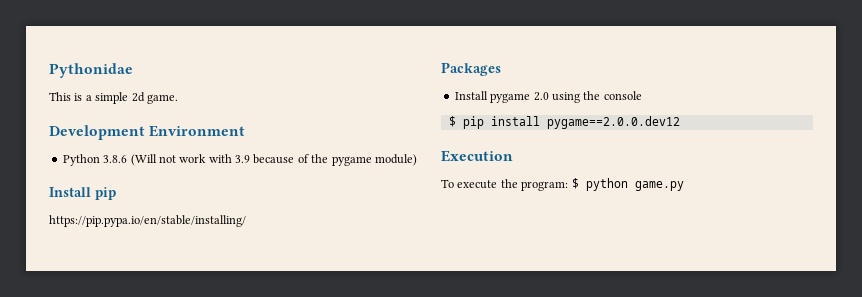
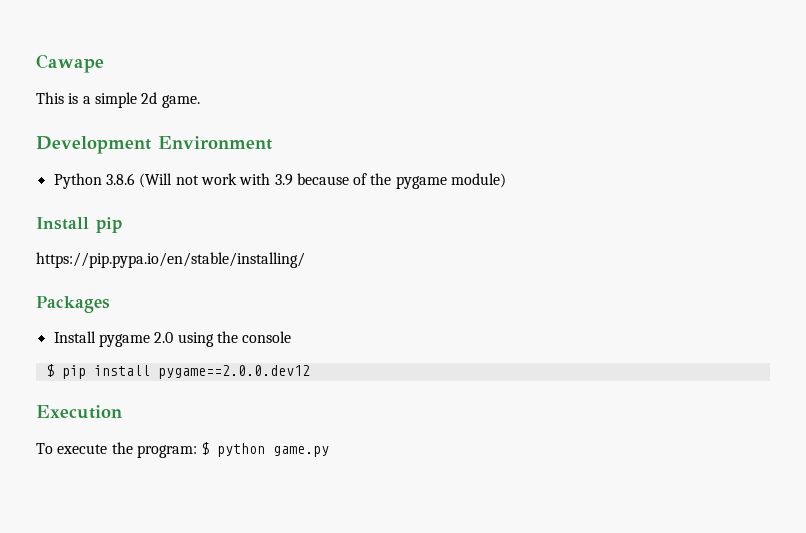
- Pythonidae
+ Cawape

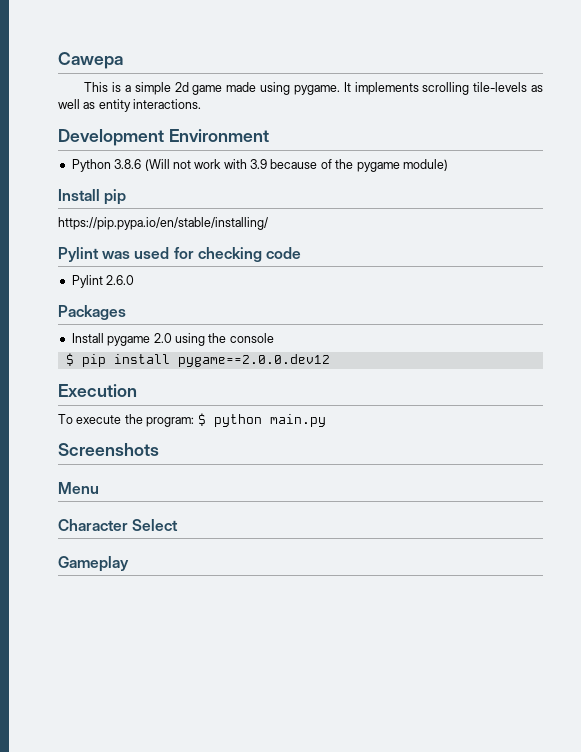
- Cawape
+ Cawepa
- This is a simple 2d game.
+ This is a simple 2d game made using pygame. It implements scrolling tile-levels as well as entity interactions.
+ Pylint was used for checking code
+ Pylint 2.6.0
- To execute the program: $ python game.py
+ To execute the program: $ python main.py
+ Screenshots
+ Menu
+ Character Select
+ Gameplay

